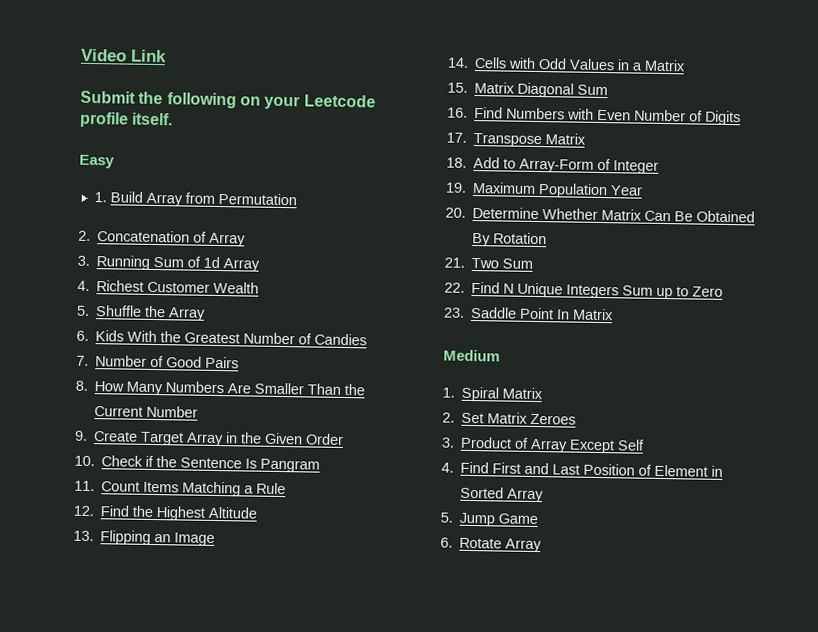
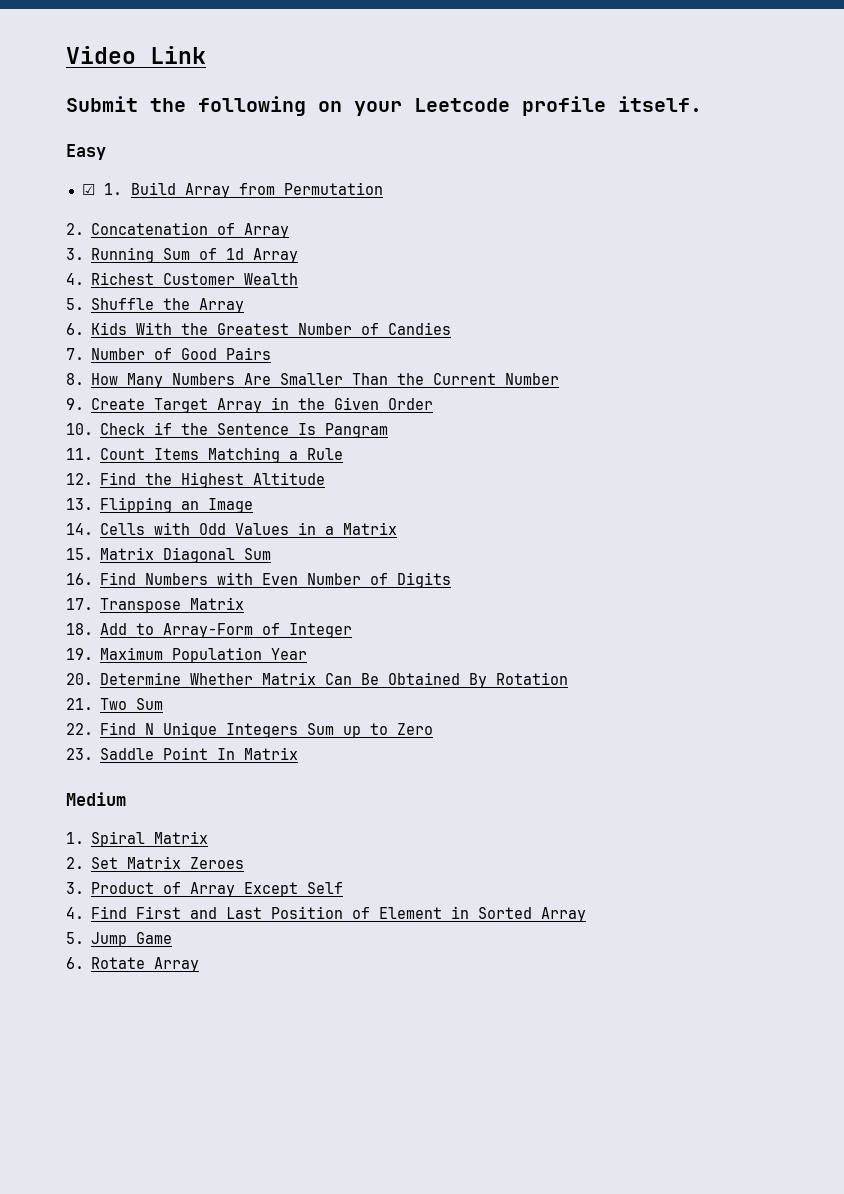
- 1. Build Array from Permutation
+ ☑ 1. Build Array from Permutation

